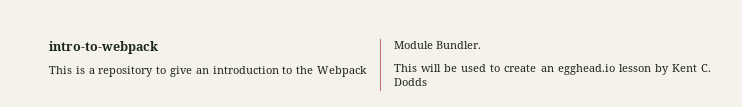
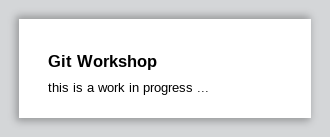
- intro-to-webpack
- This is a repository to give an introduction to the Webpack Module Bundler.
- This will be used to create an egghead.io lesson by Kent C. Dodds
+ Git Workshop
+ this is a work in progress ...

